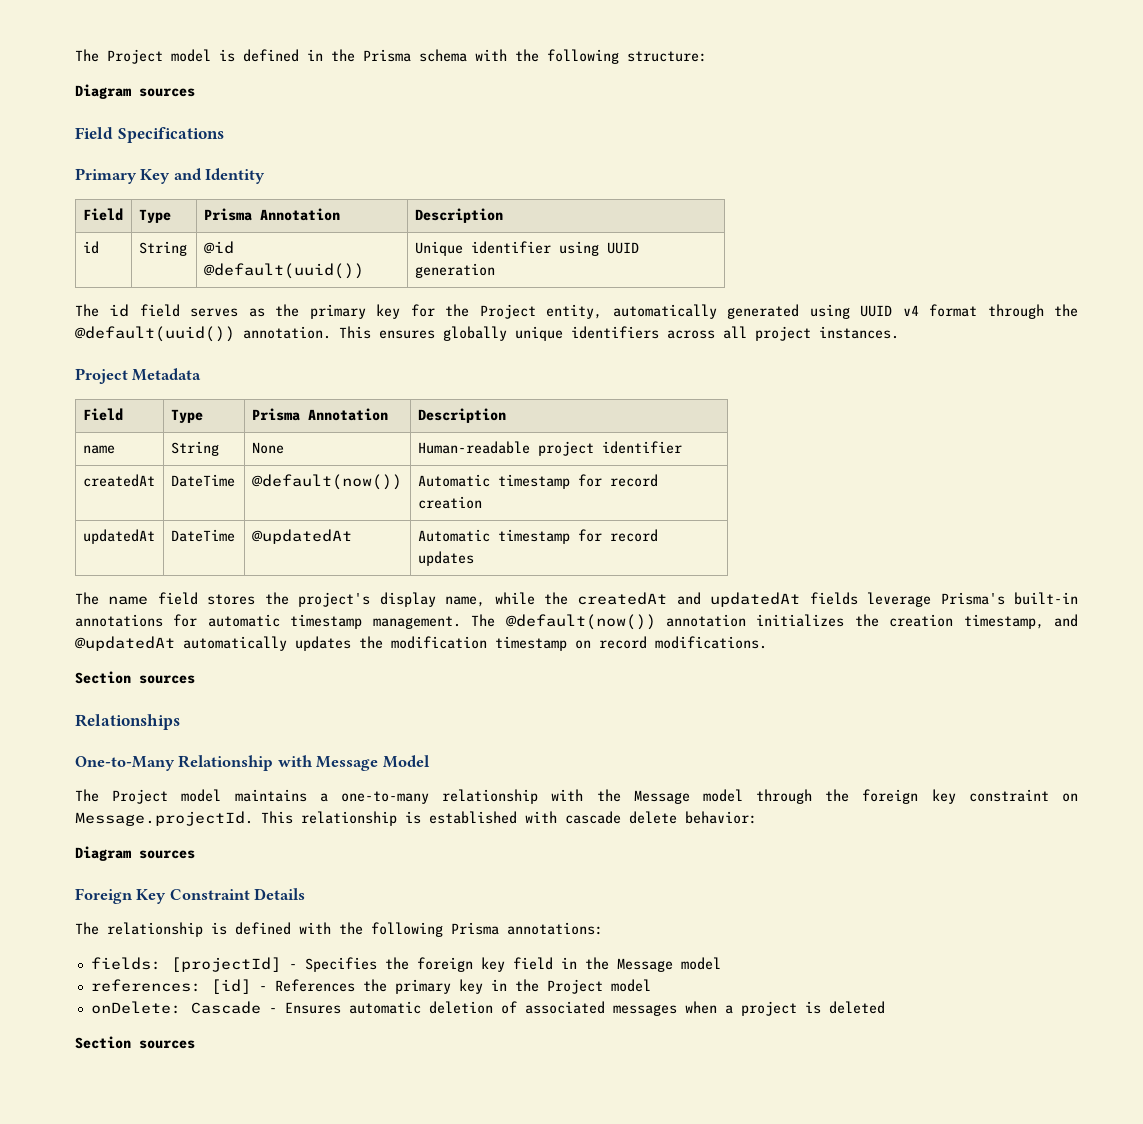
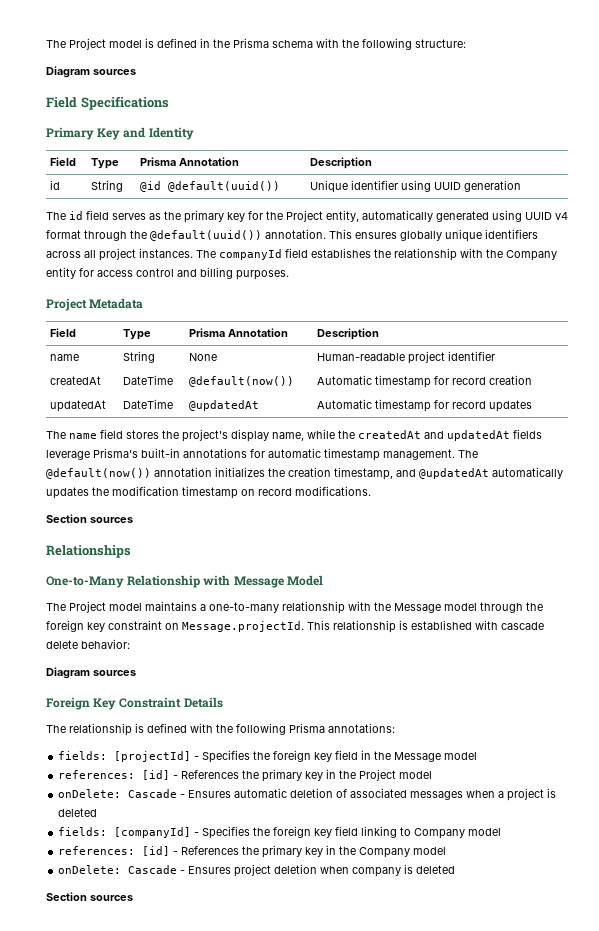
+ The companyId field establishes the relationship with the Company entity for access control and billing purposes.
+ fields: [companyId] - Specifies the foreign key field linking to Company model
+ references: [id] - References the primary key in the Company model
+ onDelete: Cascade - Ensures project deletion when company is deleted

